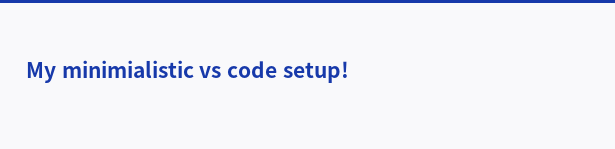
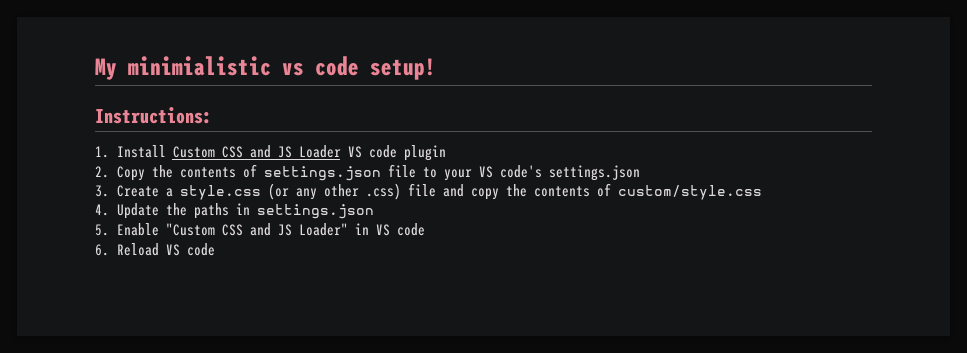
+ Instructions:
+ 1. Install Custom CSS and JS Loader VS code plugin
+ 2. Copy the contents of settings.json file to your VS code's settings.json
+ 3. Create a style.css (or any other .css) file and copy the contents of custom/style.css
+ 4. Update the paths in settings.json
+ 5. Enable "Custom CSS and JS Loader" in VS code
+ 6. Reload VS code

